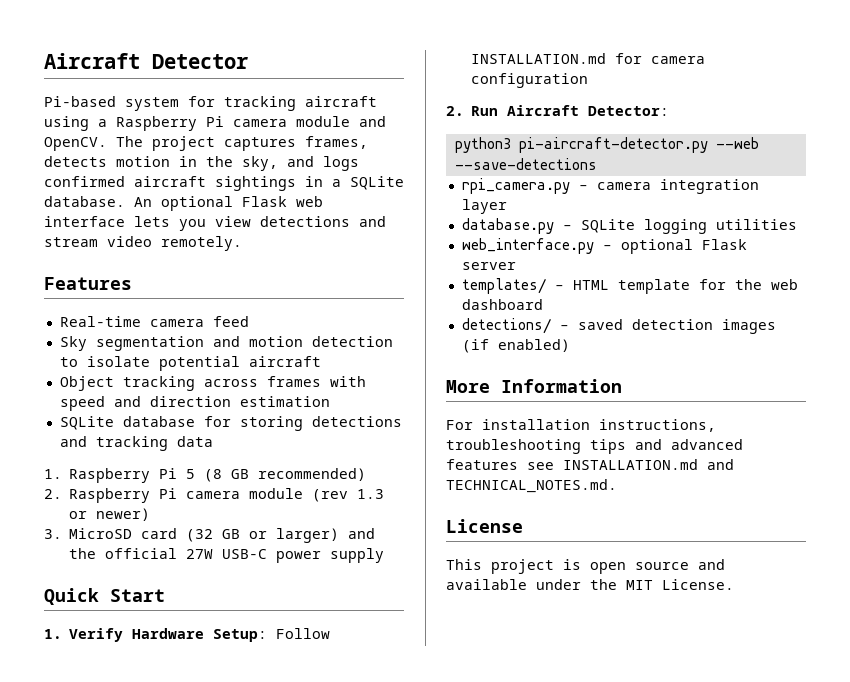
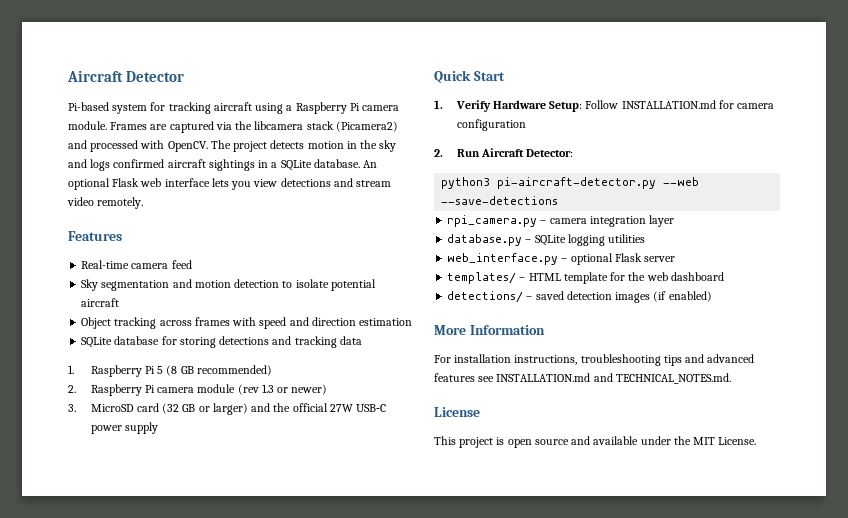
- Pi-based system for tracking aircraft using a Raspberry Pi camera module and OpenCV.
+ Pi-based system for tracking aircraft using a Raspberry Pi camera module. Frames are captured via the libcamera stack (Picamera2) and processed with OpenCV.
- The project captures frames, detects motion in the sky, and logs confirmed aircraft sightings in a SQLite database.
+ The project detects motion in the sky and logs confirmed aircraft sightings in a SQLite database.

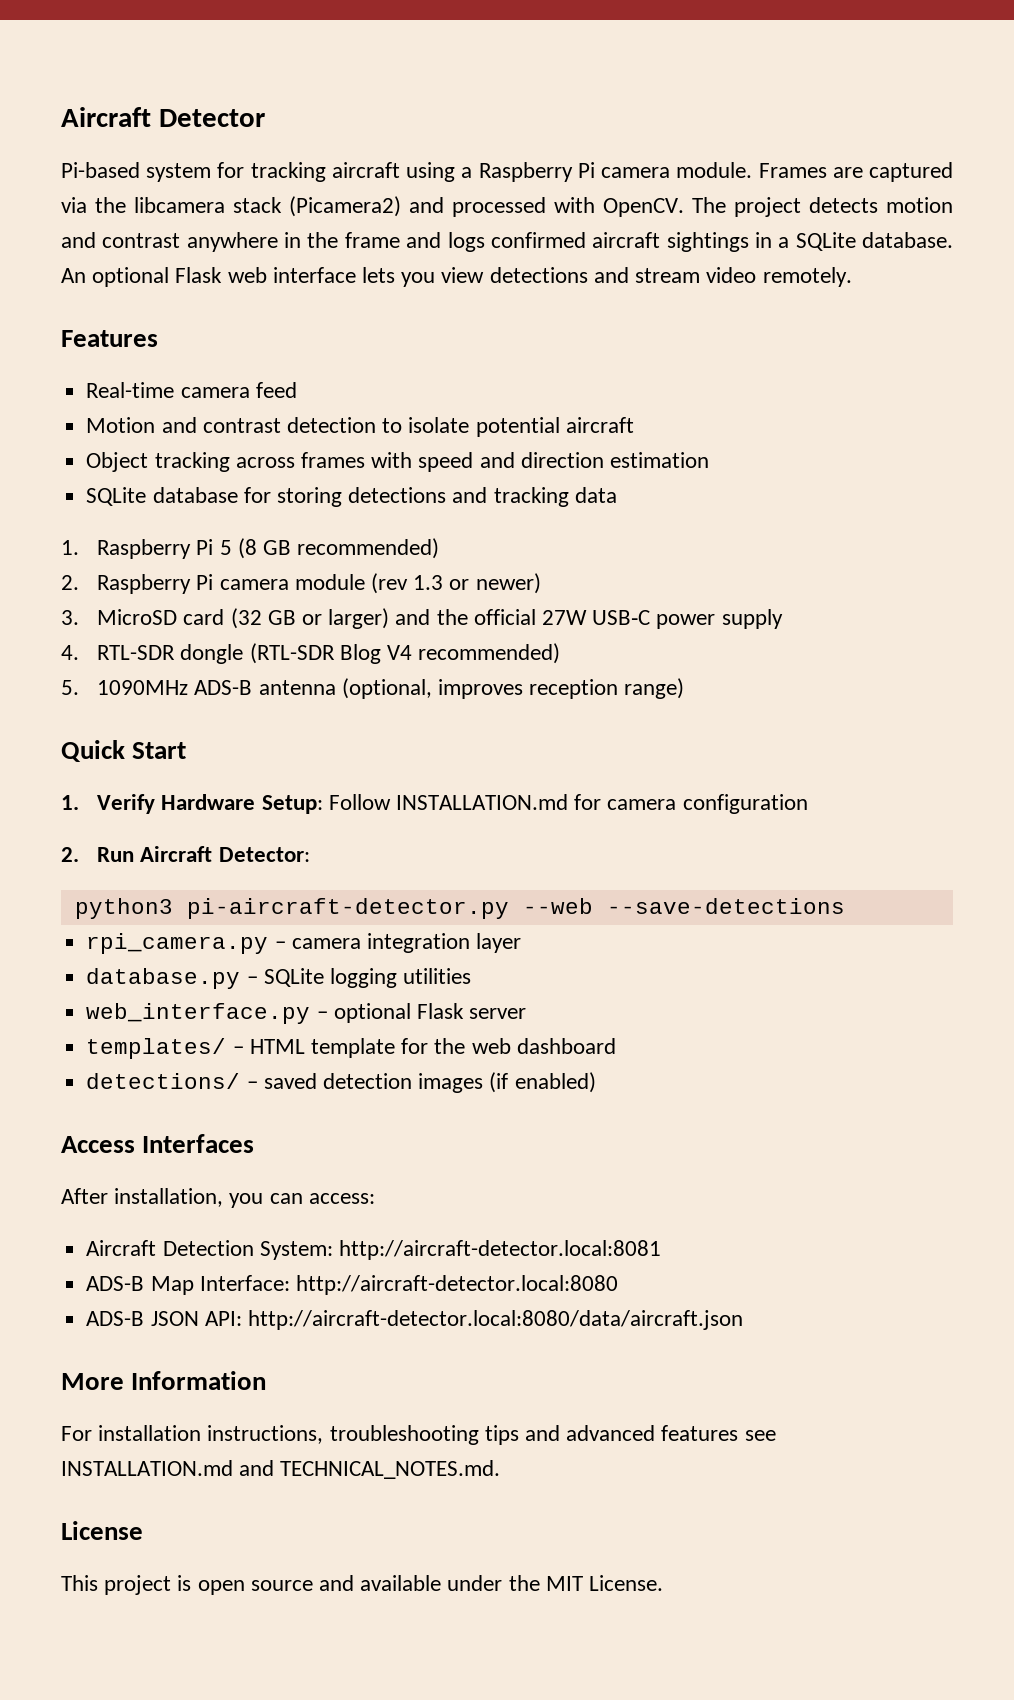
- The project detects motion in the sky and logs confirmed aircraft sightings in a SQLite database.
+ The project detects motion and contrast anywhere in the frame and logs confirmed aircraft sightings in a SQLite database.
- Sky segmentation and motion detection to isolate potential aircraft
+ Motion and contrast detection to isolate potential aircraft
+ 4. RTL-SDR dongle (RTL-SDR Blog V4 recommended)
+ 5. 1090MHz ADS-B antenna (optional, improves reception range)
+ Access Interfaces
+ After installation, you can access:
+ Aircraft Detection System: http://aircraft-detector.local:8081
+ ADS-B Map Interface: http://aircraft-detector.local:8080
+ ADS-B JSON API: http://aircraft-detector.local:8080/data/aircraft.json

